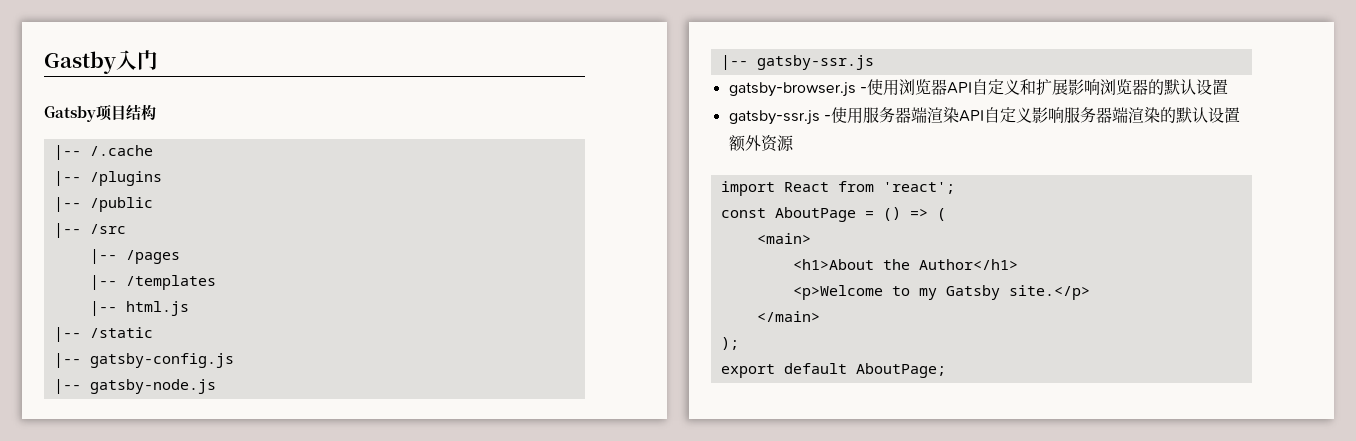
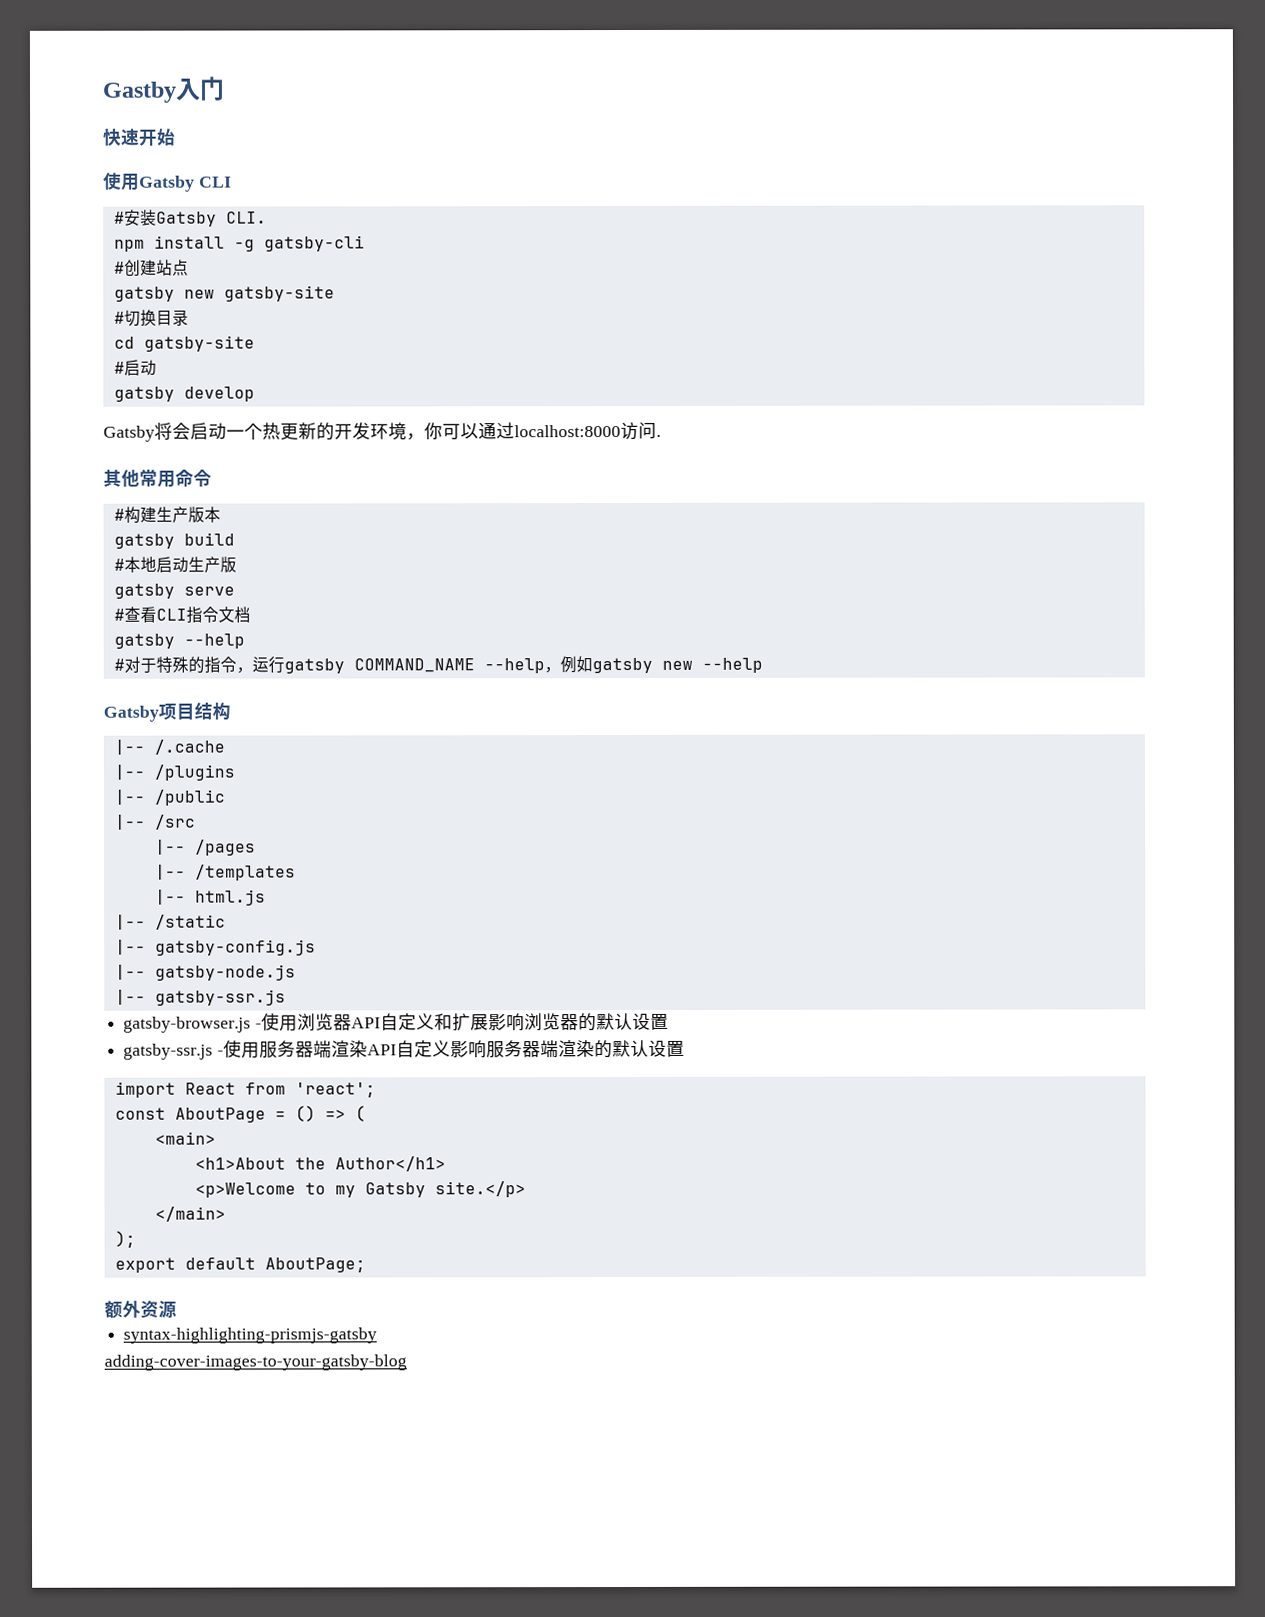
+ 快速开始
+ 使用Gatsby CLI
+ #安装Gatsby CLI.
+ npm install -g gatsby-cli
+ #创建站点
+ gatsby new gatsby-site
+ #切换目录
+ cd gatsby-site
+ #启动
+ gatsby develop
+ Gatsby将会启动一个热更新的开发环境，你可以通过localhost:8000访问.
+ 其他常用命令
+ #构建生产版本
+ gatsby build
+ #本地启动生产版
+ gatsby serve
+ #查看CLI指令文档
+ gatsby --help
+ #对于特殊的指令，运行gatsby COMMAND_NAME --help，例如gatsby new --help
- gatsby-ssr.js -使用服务器端渲染API自定义影响服务器端渲染的默认设置额外资源
+ gatsby-ssr.js -使用服务器端渲染API自定义影响服务器端渲染的默认设置
+ 额外资源
+ syntax-highlighting-prismjs-gatsby
+ adding-cover-images-to-your-gatsby-blog

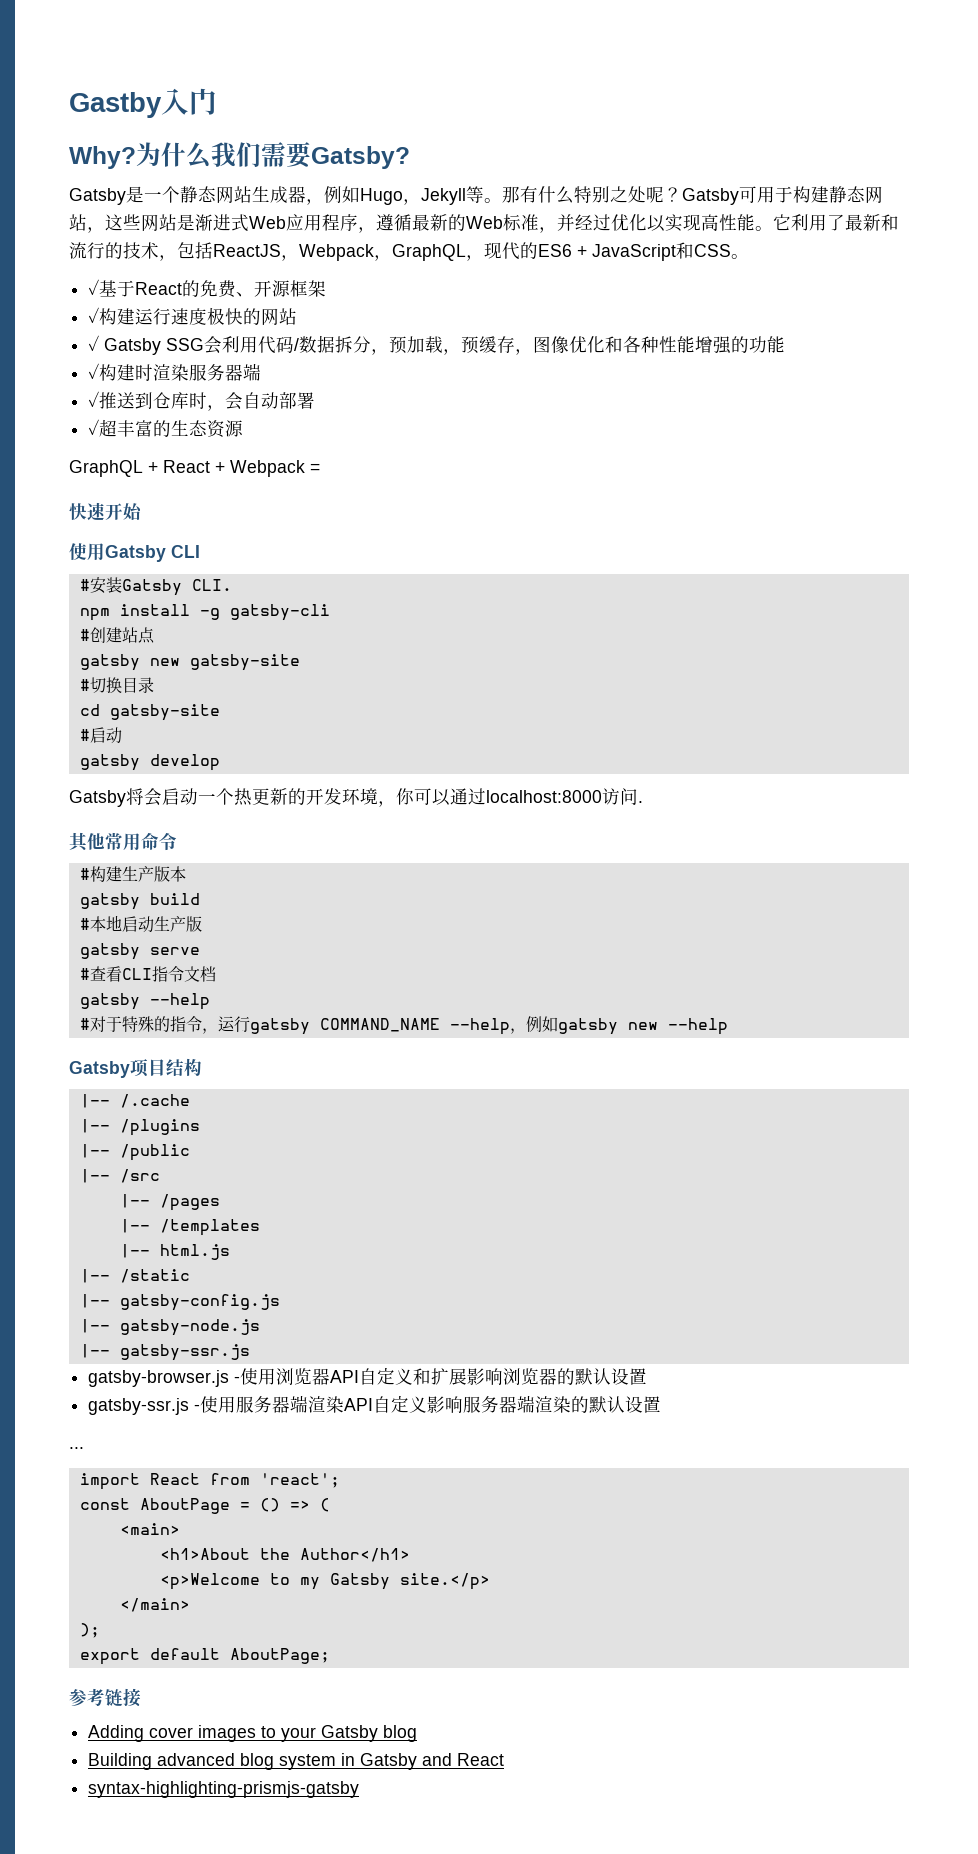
+ Why?为什么我们需要Gatsby?
+ Gatsby是一个静态网站生成器，例如Hugo，Jekyll等。那有什么特别之处呢？Gatsby可用于构建静态网站，这些网站是渐进式Web应用程序，遵循最新的Web标准，并经过优化以实现高性能。它利用了最新和流行的技术，包括ReactJS，Webpack，GraphQL，现代的ES6 + JavaScript和CSS。
+ ✓基于React的免费、开源框架
+ ✓构建运行速度极快的网站
+ ✓ Gatsby SSG会利用代码/数据拆分，预加载，预缓存，图像优化和各种性能增强的功能
+ ✓构建时渲染服务器端
+ ✓推送到仓库时，会自动部署
+ ✓超丰富的生态资源
+ GraphQL + React + Webpack =
+ ...
- 额外资源
+ 参考链接
+ Adding cover images to your Gatsby blog
+ Building advanced blog system in Gatsby and React
- adding-cover-images-to-your-gatsby-blog

